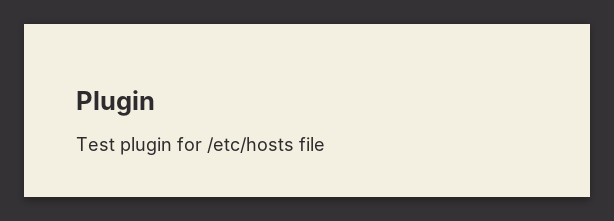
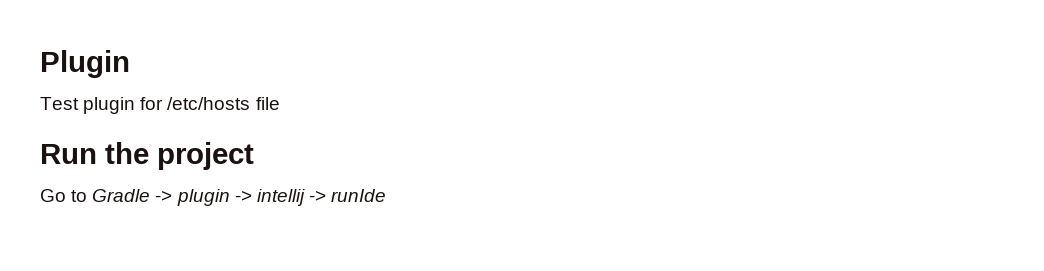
+ Run the project
+ Go to Gradle -> plugin -> intellij -> runIde

